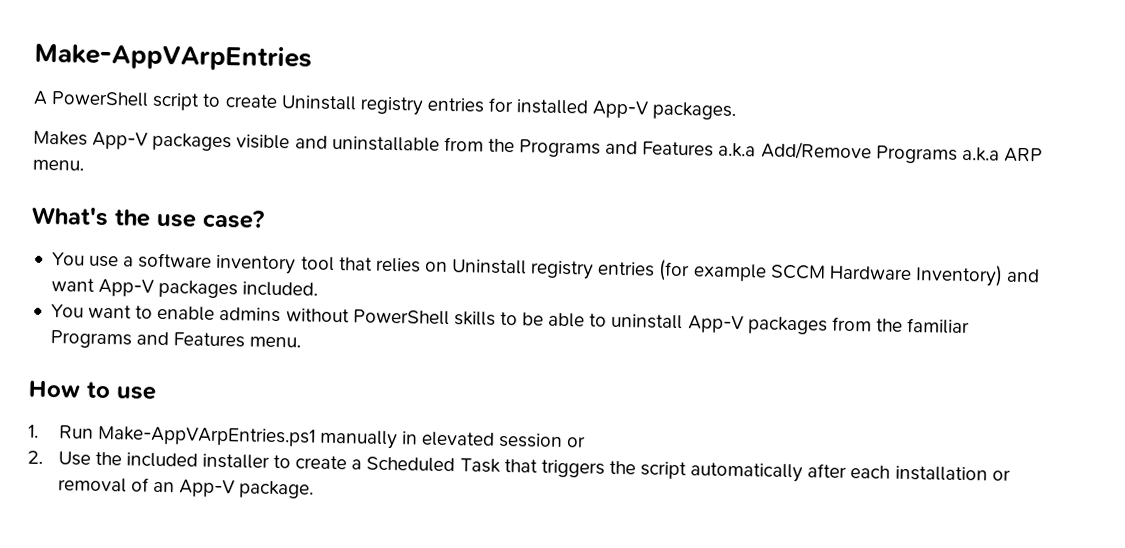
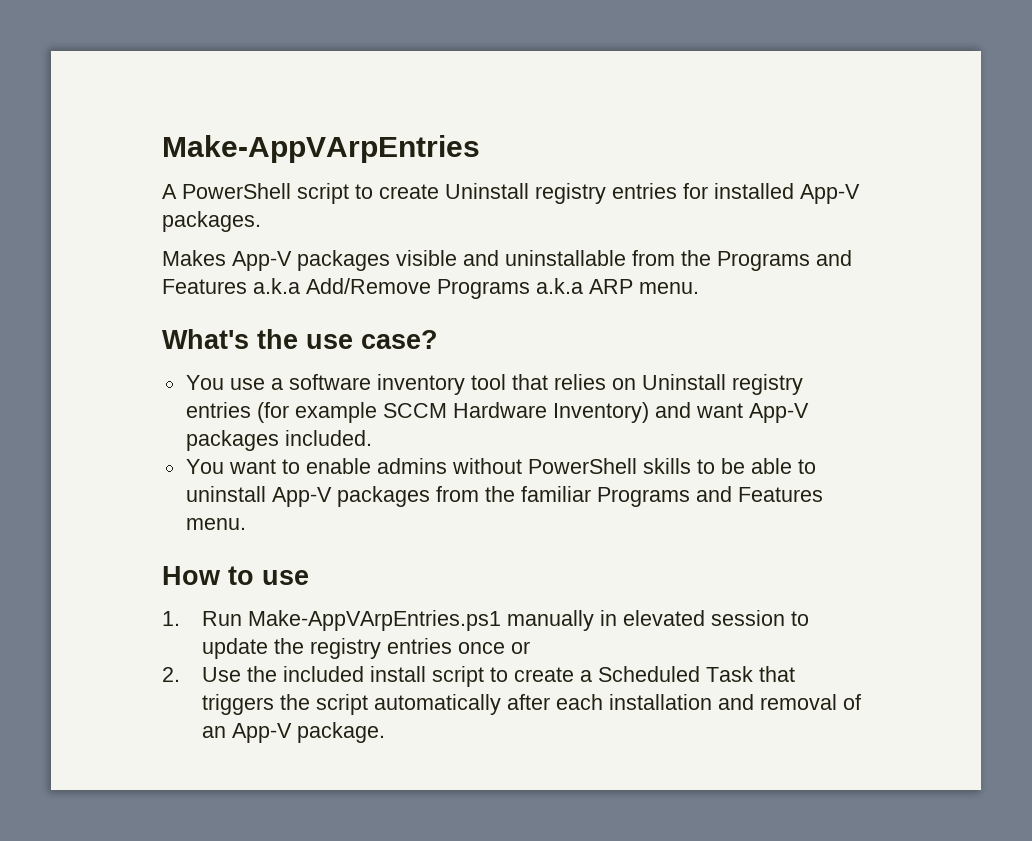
- 1. Run Make-AppVArpEntries.ps1 manually in elevated session or
+ 1. Run Make-AppVArpEntries.ps1 manually in elevated session to update the registry entries once or
- 2. Use the included installer to create a Scheduled Task that triggers the script automatically after each installation or removal of an App-V package.
+ 2. Use the included install script to create a Scheduled Task that triggers the script automatically after each installation and removal of an App-V package.

